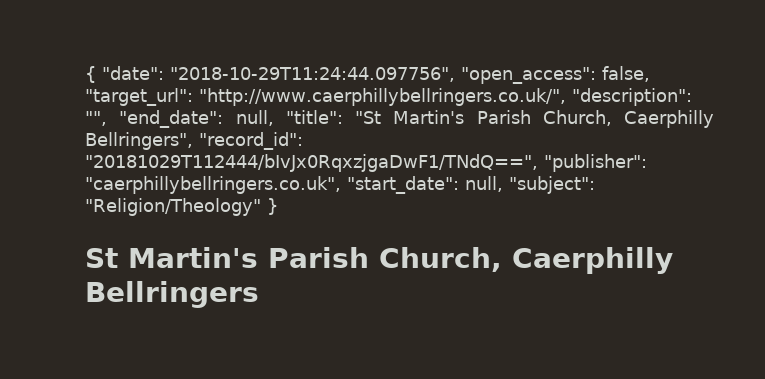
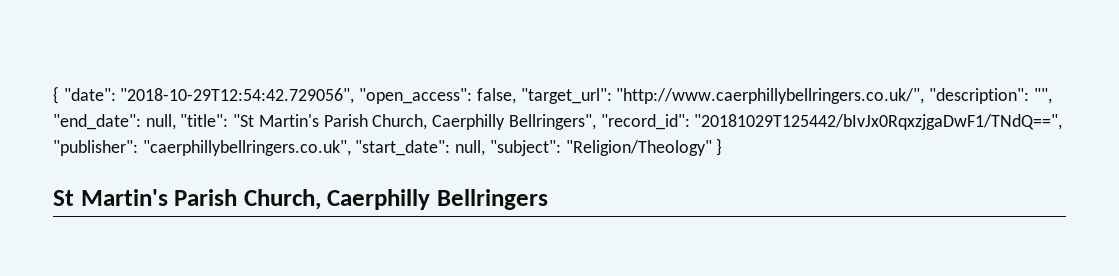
- { "date": "2018-10-29T11:24:44.097756", "open_access": false, "target_url": "http://www.caerphillybellringers.co.uk/", "description": "", "end_date": null, "title": "St Martin's Parish Church, Caerphilly Bellringers", "record_id": "20181029T112444/bIvJx0RqxzjgaDwF1/TNdQ==", "publisher": "caerphillybellringers.co.uk", "start_date": null, "subject": "Religion/Theology" }
+ { "date": "2018-10-29T12:54:42.729056", "open_access": false, "target_url": "http://www.caerphillybellringers.co.uk/", "description": "", "end_date": null, "title": "St Martin's Parish Church, Caerphilly Bellringers", "record_id": "20181029T125442/bIvJx0RqxzjgaDwF1/TNdQ==", "publisher": "caerphillybellringers.co.uk", "start_date": null, "subject": "Religion/Theology" }

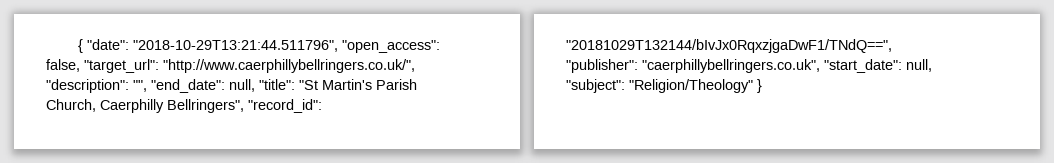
- { "date": "2018-10-29T12:54:42.729056", "open_access": false, "target_url": "http://www.caerphillybellringers.co.uk/", "description": "", "end_date": null, "title": "St Martin's Parish Church, Caerphilly Bellringers", "record_id": "20181029T125442/bIvJx0RqxzjgaDwF1/TNdQ==", "publisher": "caerphillybellringers.co.uk", "start_date": null, "subject": "Religion/Theology" }
+ { "date": "2018-10-29T13:21:44.511796", "open_access": false, "target_url": "http://www.caerphillybellringers.co.uk/", "description": "", "end_date": null, "title": "St Martin's Parish Church, Caerphilly Bellringers", "record_id": "20181029T132144/bIvJx0RqxzjgaDwF1/TNdQ==", "publisher": "caerphillybellringers.co.uk", "start_date": null, "subject": "Religion/Theology" }
- St Martin's Parish Church, Caerphilly Bellringers

